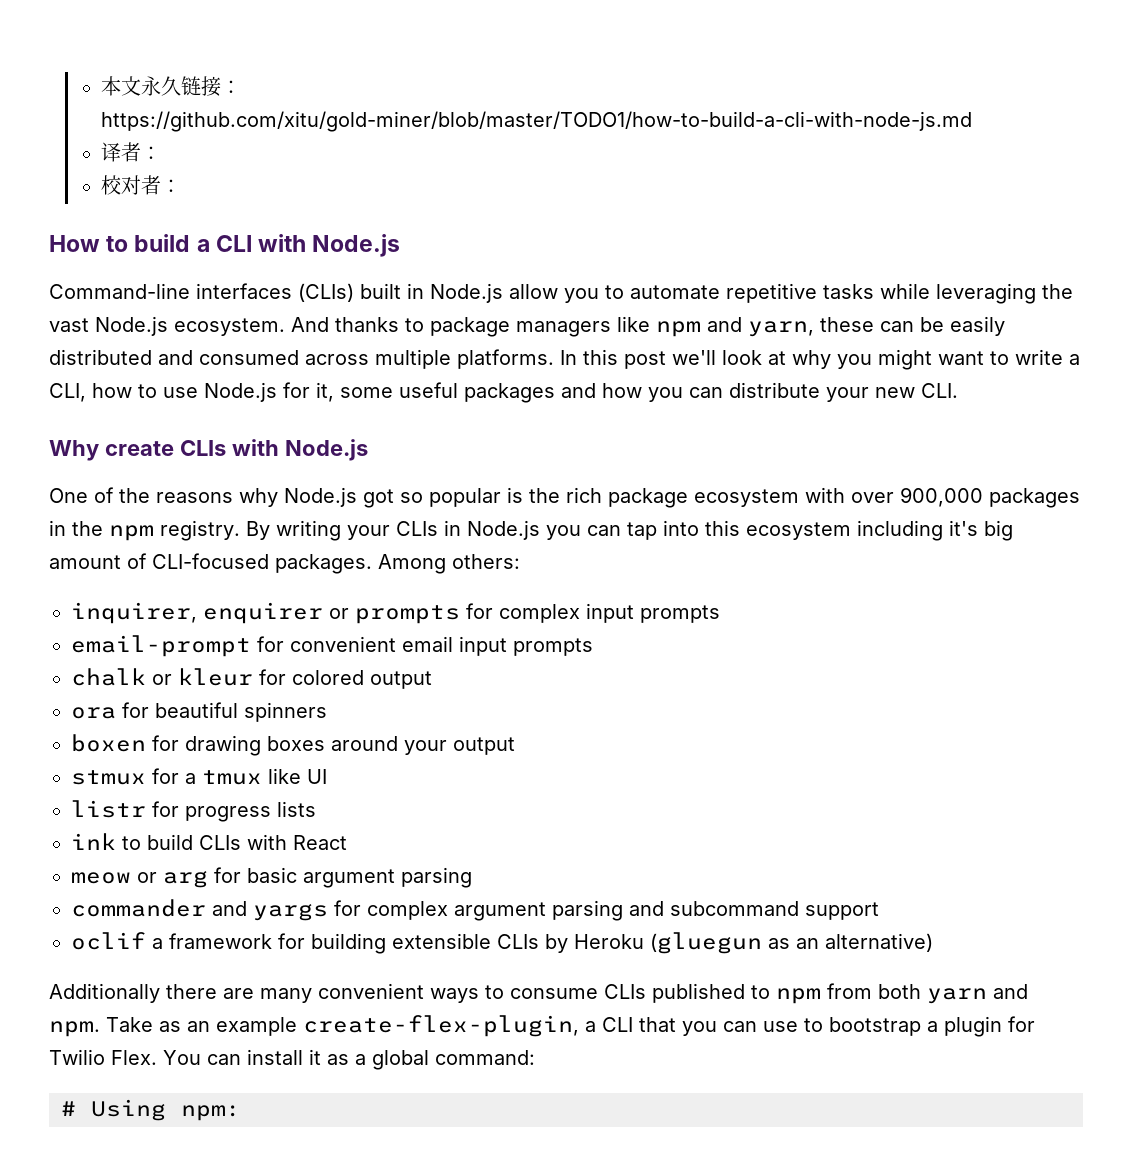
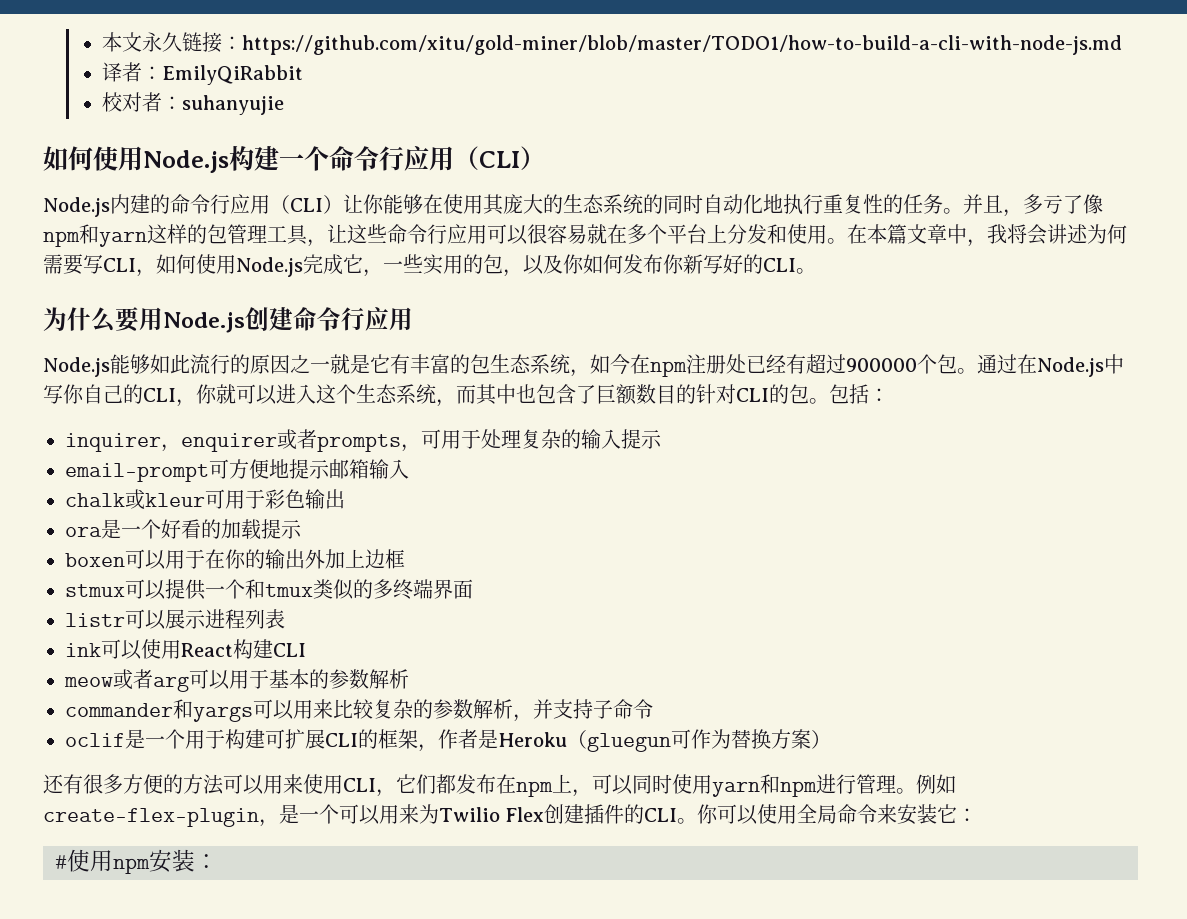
- 译者：
+ 译者：EmilyQiRabbit
- 校对者：
- How to build a CLI with Node.js
- Command-line interfaces (CLIs) built in Node.js allow you to automate repetitive tasks while leveraging the vast Node.js ecosystem. And thanks to package managers like npm and yarn, these can be easily distributed and consumed across multiple platforms. In this post we'll look at why you might want to write a CLI, how to use Node.js for it, some useful packages and how you can distribute your new CLI.
- Why create CLIs with Node.js
- One of the reasons why Node.js got so popular is the rich package ecosystem with over 900,000 packages in the npm registry. By writing your CLIs in Node.js you can tap into this ecosystem including it's big amount of CLI-focused packages. Among others:
- inquirer, enquirer or prompts for complex input prompts
- email-prompt for convenient email input prompts
- chalk or kleur for colored output
- ora for beautiful spinners
- boxen for drawing boxes around your output
- stmux for a tmux like UI
- listr for progress lists
- ink to build CLIs with React
+ 校对者：suhanyujie
+ 如何使用Node.js构建一个命令行应用（CLI）
+ Node.js内建的命令行应用（CLI）让你能够在使用其庞大的生态系统的同时自动化地执行重复性的任务。并且，多亏了像npm和yarn这样的包管理工具，让这些命令行应用可以很容易就在多个平台上分发和使用。在本篇文章中，我将会讲述为何需要写CLI，如何使用Node.js完成它，一些实用的包，以及你如何发布你新写好的CLI。
+ 为什么要用Node.js创建命令行应用
+ Node.js能够如此流行的原因之一就是它有丰富的包生态系统，如今在npm注册处已经有超过900000个包。通过在Node.js中写你自己的CLI，你就可以进入这个生态系统，而其中也包含了巨额数目的针对CLI的包。包括：
+ inquirer，enquirer或者prompts，可用于处理复杂的输入提示
+ email-prompt可方便地提示邮箱输入
+ chalk或kleur可用于彩色输出
+ ora是一个好看的加载提示
+ boxen可以用于在你的输出外加上边框
+ stmux可以提供一个和tmux类似的多终端界面
+ listr可以展示进程列表
+ ink可以使用React构建CLI
- meow or arg for basic argument parsing
- commander and yargs for complex argument parsing and subcommand support
- oclif a framework for building extensible CLIs by Heroku (gluegun as an alternative)
- Additionally there are many convenient ways to consume CLIs published to npm from both yarn and npm. Take as an example create-flex-plugin, a CLI that you can use to bootstrap a plugin for Twilio Flex. You can install it as a global command:
- # Using npm:
+ meow或者arg可以用于基本的参数解析
+ commander和yargs可以用来比较复杂的参数解析，并支持子命令
+ oclif是一个用于构建可扩展CLI的框架，作者是Heroku（gluegun可作为替换方案）
+ 还有很多方便的方法可以用来使用CLI，它们都发布在npm上，可以同时使用yarn和npm进行管理。例如create-flex-plugin，是一个可以用来为Twilio Flex创建插件的CLI。你可以使用全局命令来安装它：
+ #使用npm安装：

